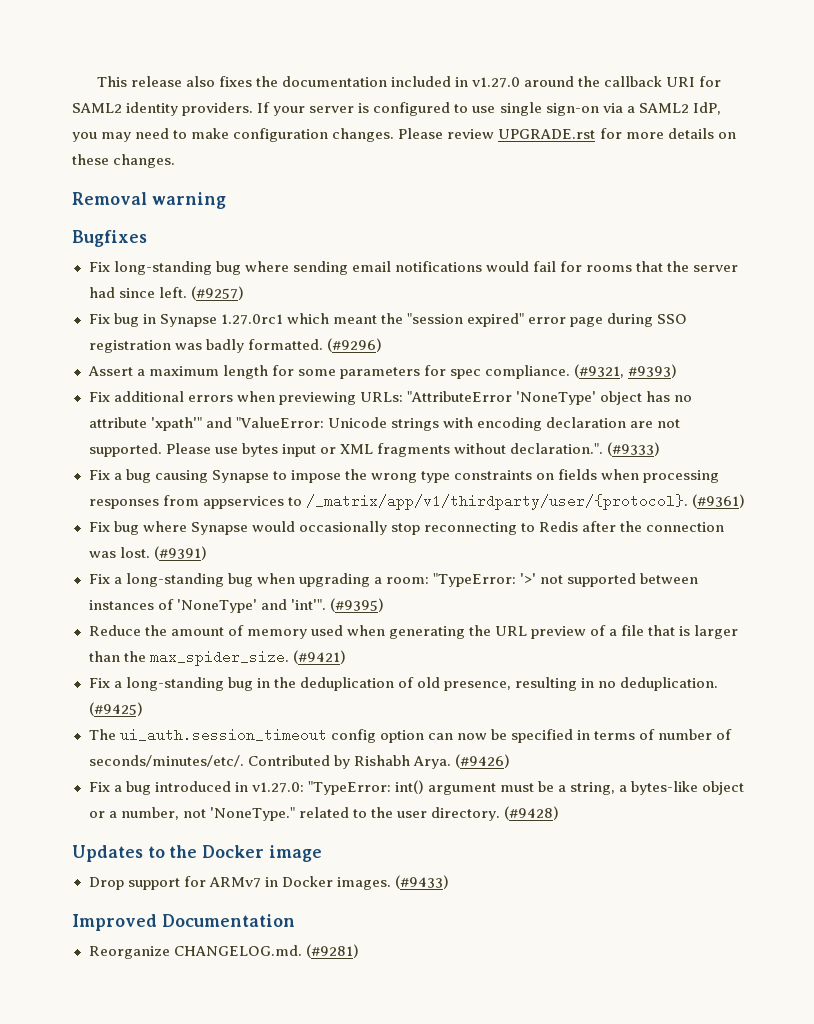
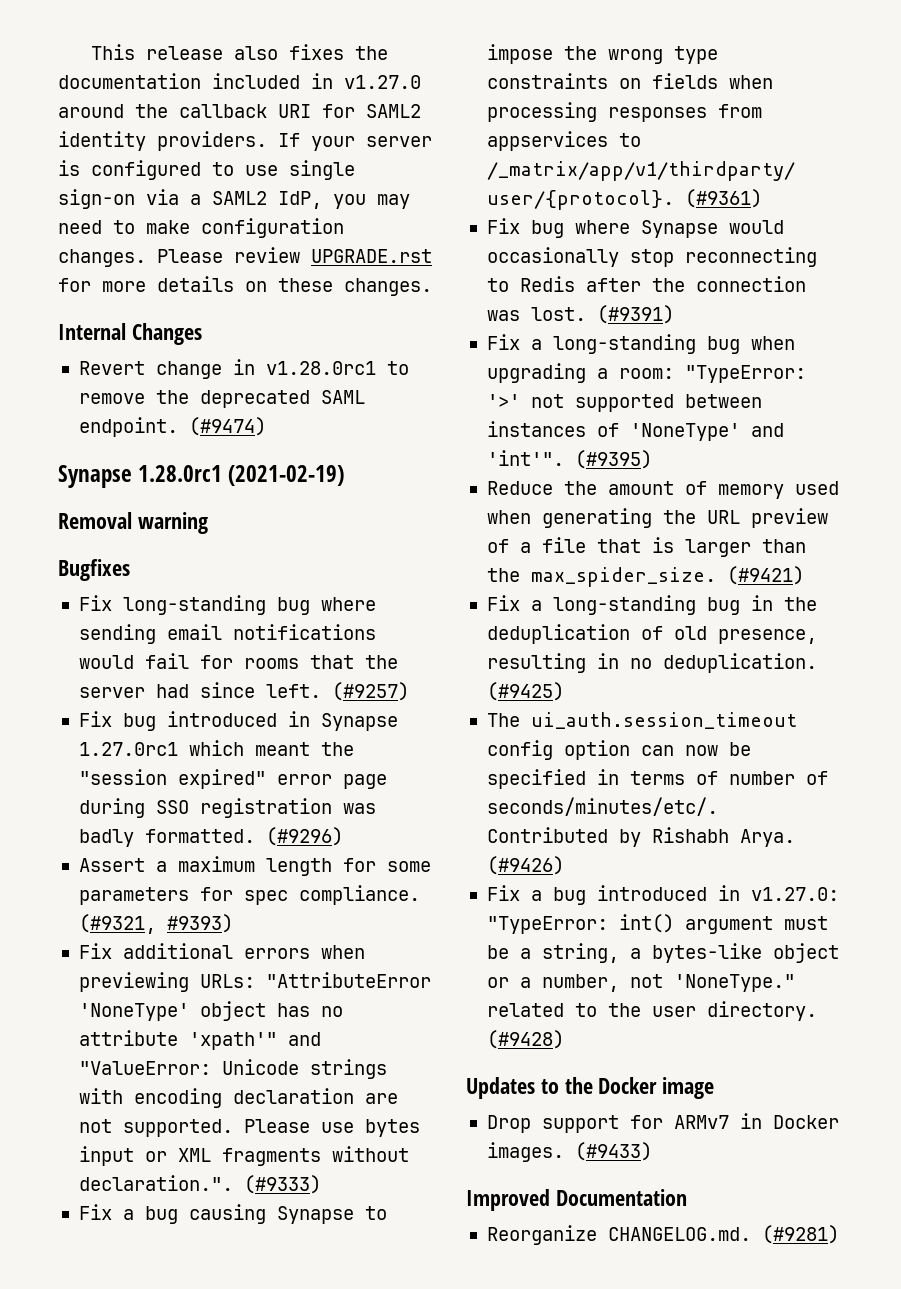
+ Internal Changes
+ Revert change in v1.28.0rc1 to remove the deprecated SAML endpoint. (#9474)
+ Synapse 1.28.0rc1 (2021-02-19)
- Fix bug in Synapse 1.27.0rc1 which meant the "session expired" error page during SSO registration was badly formatted.
+ Fix bug introduced in Synapse 1.27.0rc1 which meant the "session expired" error page during SSO registration was badly formatted.

